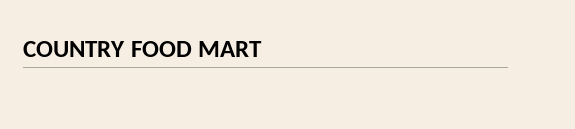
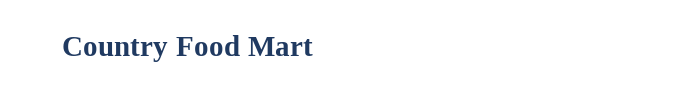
- COUNTRY FOOD MART
+ Country Food Mart

